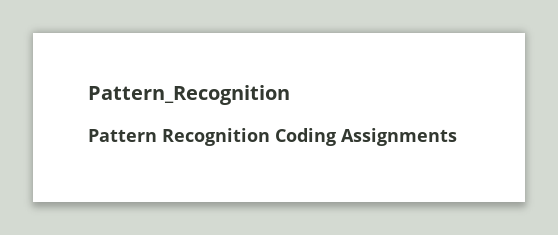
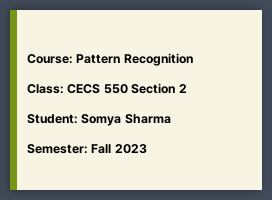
- Pattern_Recognition
- Pattern Recognition Coding Assignments
+ Course: Pattern Recognition
+ Class: CECS 550 Section 2
+ Student: Somya Sharma
+ Semester: Fall 2023

